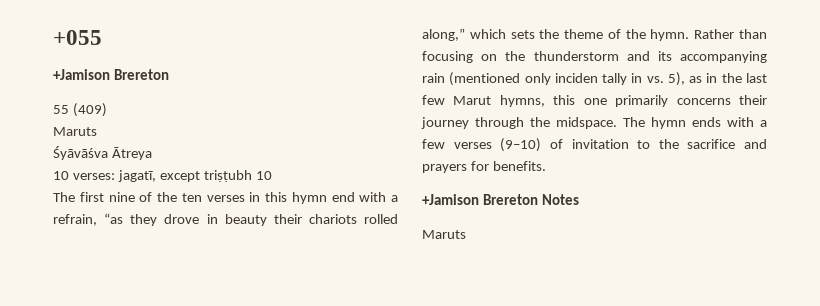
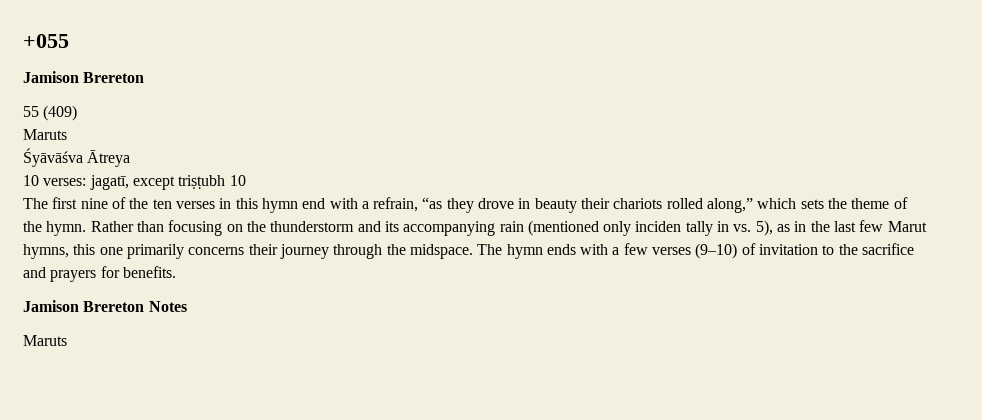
  +055
- +Jamison Brereton
+ Jamison Brereton
- +Jamison Brereton Notes
+ Jamison Brereton Notes

